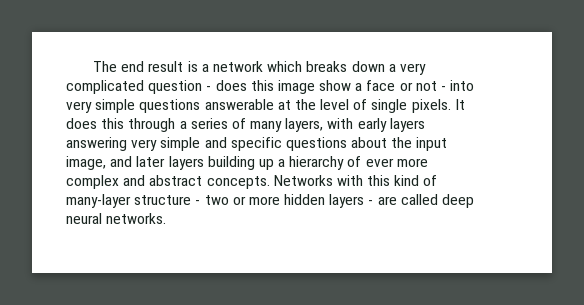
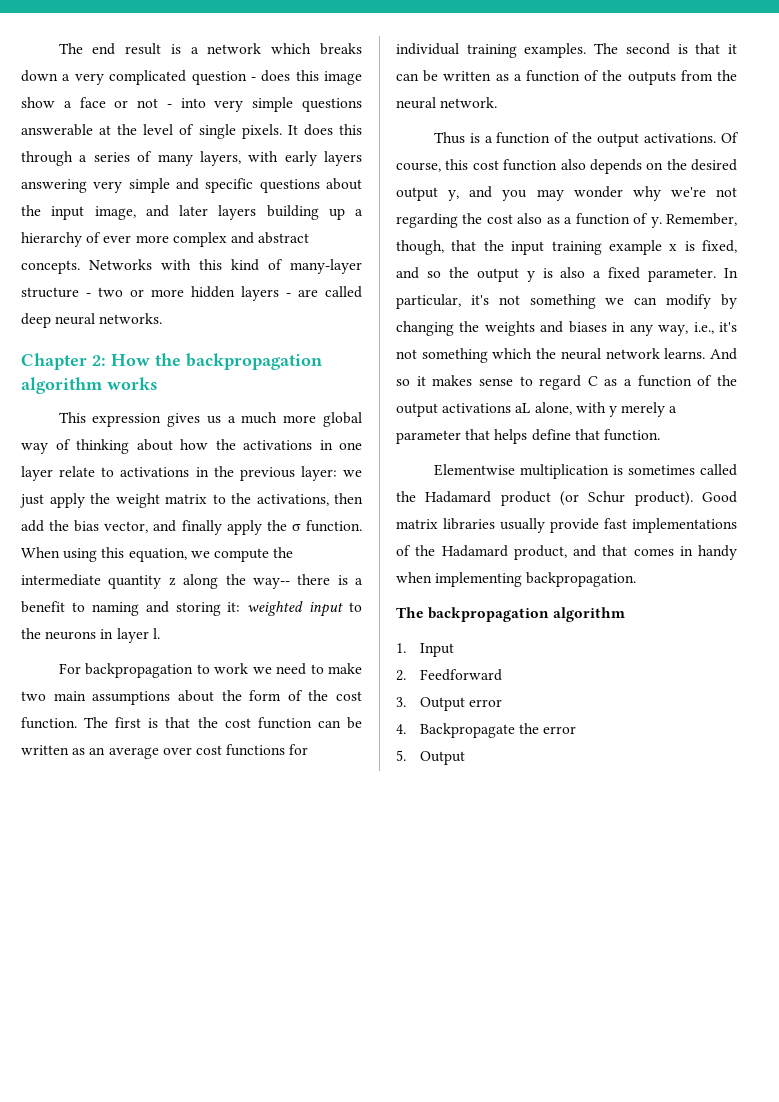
+ Chapter 2: How the backpropagation algorithm works
+ This expression gives us a much more global way of thinking about how the activations in one layer relate to activations in the previous layer: we just apply the weight matrix to the activations, then add the bias vector, and finally apply the σ function. When using this equation, we compute the intermediate quantity z along the way-- there is a benefit to naming and storing it: weighted input to the neurons in layer l.
+ For backpropagation to work we need to make two main assumptions about the form of the cost function. The first is that the cost function can be written as an average over cost functions for individual training examples. The second is that it can be written as a function of the outputs from the neural network.
+ Thus is a function of the output activations. Of course, this cost function also depends on the desired output y, and you may wonder why we're not regarding the cost also as a function of y. Remember, though, that the input training example x is fixed, and so the output y is also a fixed parameter. In particular, it's not something we can modify by changing the weights and biases in any way, i.e., it's not something which the neural network learns. And so it makes sense to regard C as a function of the output activations aL alone, with y merely a parameter that helps define that function.
+ Elementwise multiplication is sometimes called the Hadamard product (or Schur product). Good matrix libraries usually provide fast implementations of the Hadamard product, and that comes in handy when implementing backpropagation.
+ The backpropagation algorithm
+ 1. Input
+ 2. Feedforward
+ 3. Output error
+ 4. Backpropagate the error
+ 5. Output

